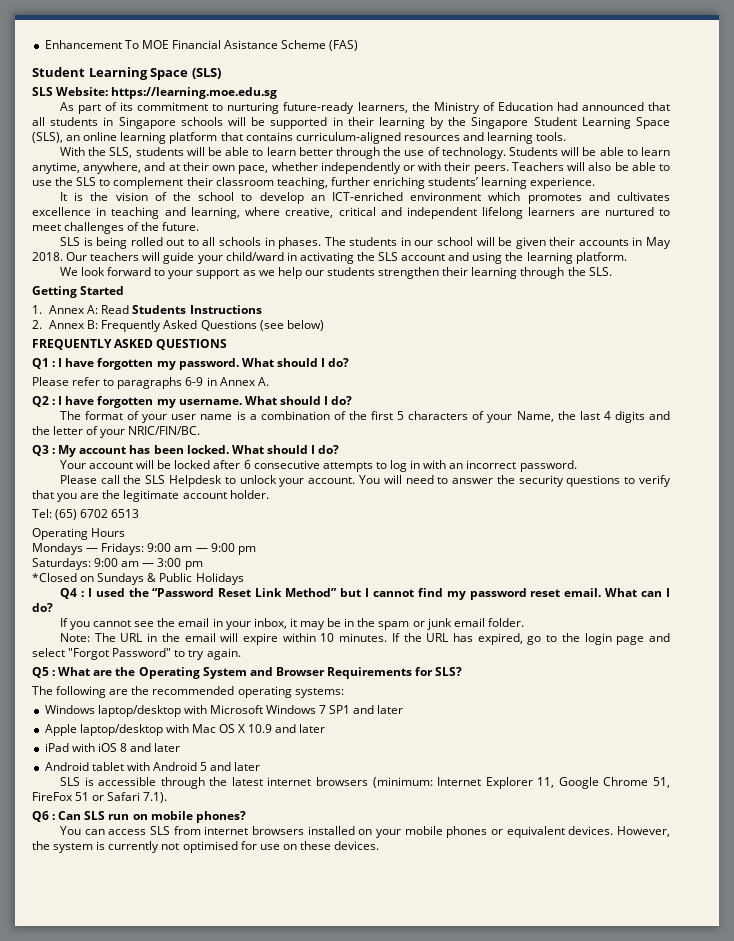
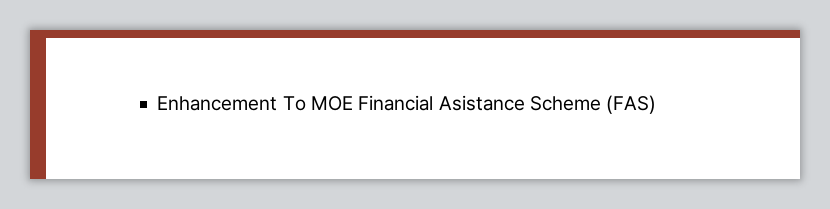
- Student Learning Space (SLS)
- SLS Website: https://learning.moe.edu.sg
- As part of its commitment to nurturing future-ready learners, the Ministry of Education had announced that all students in Singapore schools will be supported in their learning by the Singapore Student Learning Space (SLS), an online learning platform that contains curriculum-aligned resources and learning tools.
- With the SLS, students will be able to learn better through the use of technology. Students will be able to learn anytime, anywhere, and at their own pace, whether independently or with their peers. Teachers will also be able to use the SLS to complement their classroom teaching, further enriching students’ learning experience.
- It is the vision of the school to develop an ICT-enriched environment which promotes and cultivates excellence in teaching and learning, where creative, critical and independent lifelong learners are nurtured to meet challenges of the future.
- SLS is being rolled out to all schools in phases. The students in our school will be given their accounts in May 2018. Our teachers will guide your child/ward in activating the SLS account and using the learning platform.
- We look forward to your support as we help our students strengthen their learning through the SLS.
- Getting Started
- 1. Annex A: Read Students Instructions
- 2. Annex B: Frequently Asked Questions (see below)
- FREQUENTLY ASKED QUESTIONS
- Q1 : I have forgotten my password. What should I do?
- Please refer to paragraphs 6-9 in Annex A.
- Q2 : I have forgotten my username. What should I do?
- The format of your user name is a combination of the first 5 characters of your Name, the last 4 digits and the letter of your NRIC/FIN/BC.
- Q3 : My account has been locked. What should I do?
- Your account will be locked after 6 consecutive attempts to log in with an incorrect password.
- Please call the SLS Helpdesk to unlock your account. You will need to answer the security questions to verify that you are the legitimate account holder.
- Tel: (65) 6702 6513
- Operating Hours
- Mondays ― Fridays: 9:00 am ― 9:00 pm
- Saturdays: 9:00 am ― 3:00 pm
- *Closed on Sundays & Public Holidays
- Q4 : I used the “Password Reset Link Method” but I cannot find my password reset email. What can I do?
- If you cannot see the email in your inbox, it may be in the spam or junk email folder.
- Note: The URL in the email will expire within 10 minutes. If the URL has expired, go to the login page and select "Forgot Password" to try again.
- Q5 : What are the Operating System and Browser Requirements for SLS?
- The following are the recommended operating systems:
- Windows laptop/desktop with Microsoft Windows 7 SP1 and later
- Apple laptop/desktop with Mac OS X 10.9 and later
- iPad with iOS 8 and later
- Android tablet with Android 5 and later
- SLS is accessible through the latest internet browsers (minimum: Internet Explorer 11, Google Chrome 51, FireFox 51 or Safari 7.1).
- Q6 : Can SLS run on mobile phones?
- You can access SLS from internet browsers installed on your mobile phones or equivalent devices. However, the system is currently not optimised for use on these devices.

